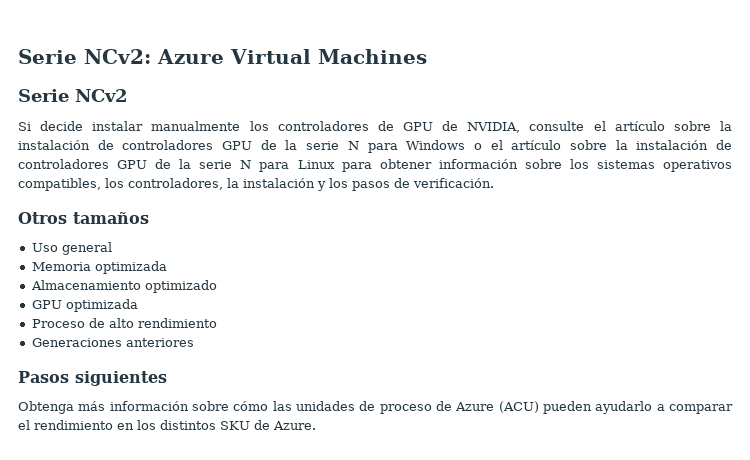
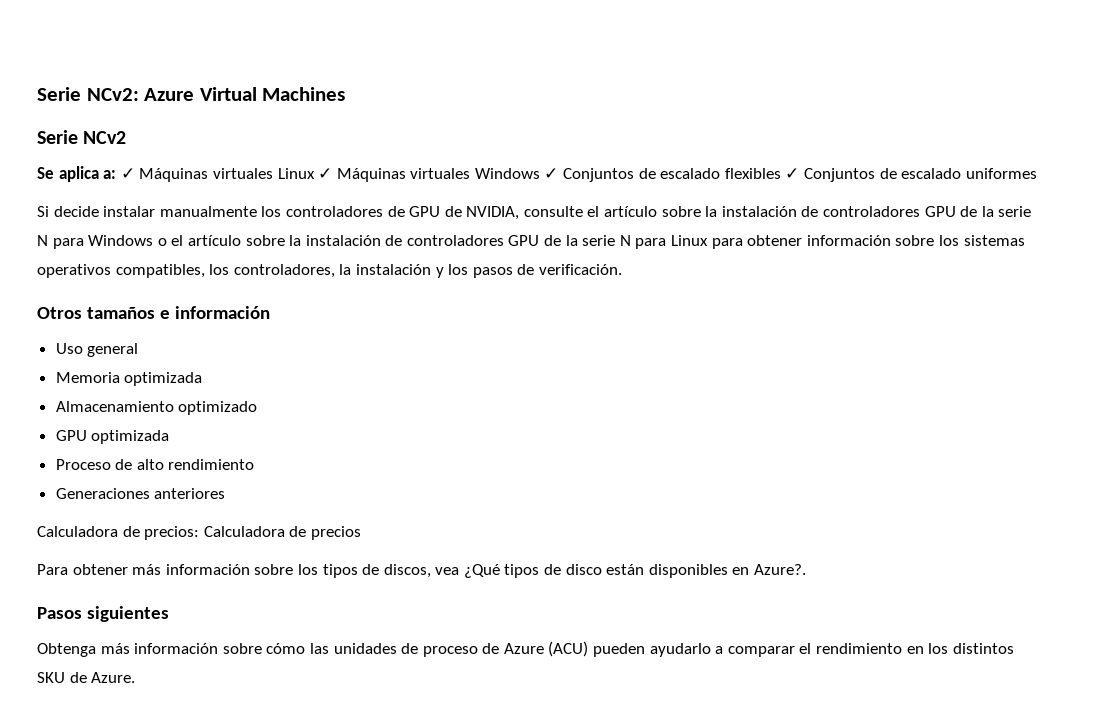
+ Se aplica a: ✓ Máquinas virtuales Linux ✓ Máquinas virtuales Windows ✓ Conjuntos de escalado flexibles ✓ Conjuntos de escalado uniformes
- Otros tamaños
+ Otros tamaños e información
+ Calculadora de precios: Calculadora de precios
+ Para obtener más información sobre los tipos de discos, vea ¿Qué tipos de disco están disponibles en Azure?.

